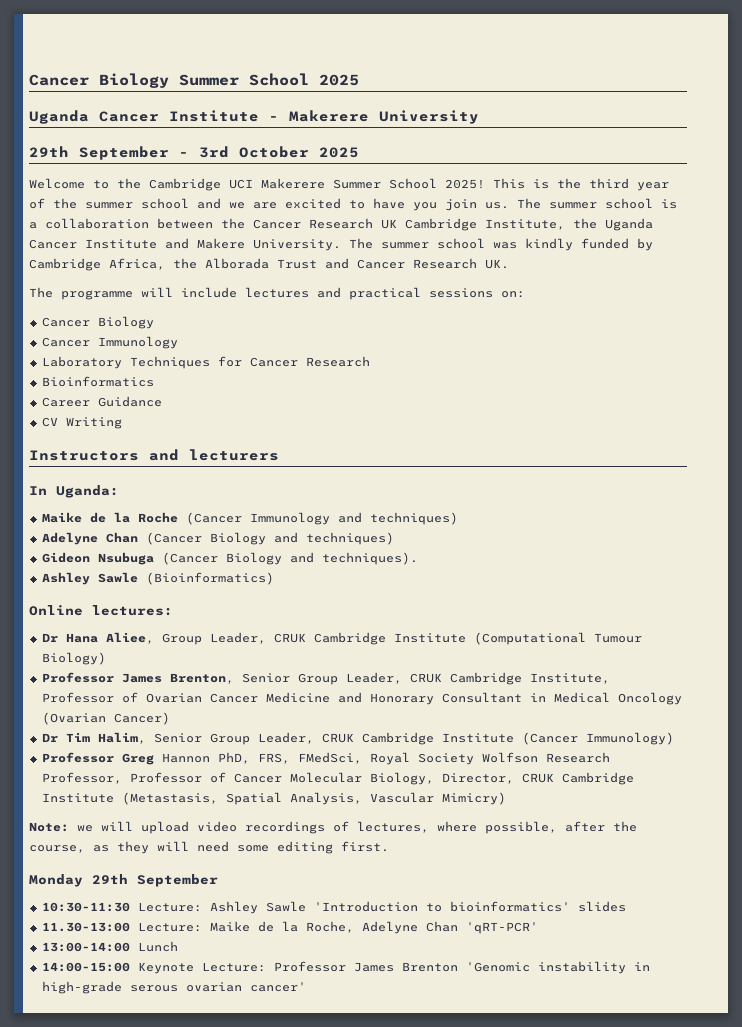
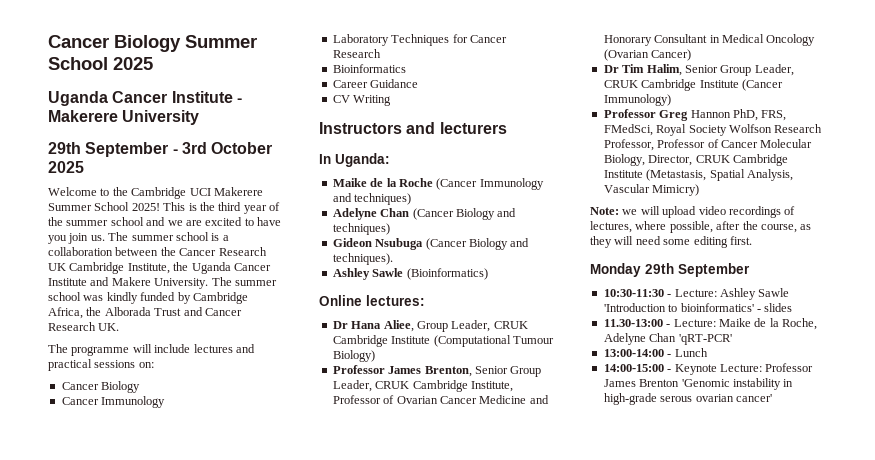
- 10:30-11:30 Lecture: Ashley Sawle 'Introduction to bioinformatics' slides
+ 10:30-11:30 - Lecture: Ashley Sawle 'Introduction to bioinformatics' - slides
- 11.30-13:00 Lecture: Maike de la Roche, Adelyne Chan 'qRT-PCR'
+ 11.30-13:00 - Lecture: Maike de la Roche, Adelyne Chan 'qRT-PCR'
- 13:00-14:00 Lunch
+ 13:00-14:00 - Lunch
- 14:00-15:00 Keynote Lecture: Professor James Brenton 'Genomic instability in high-grade serous ovarian cancer'
+ 14:00-15:00 - Keynote Lecture: Professor James Brenton 'Genomic instability in high-grade serous ovarian cancer'

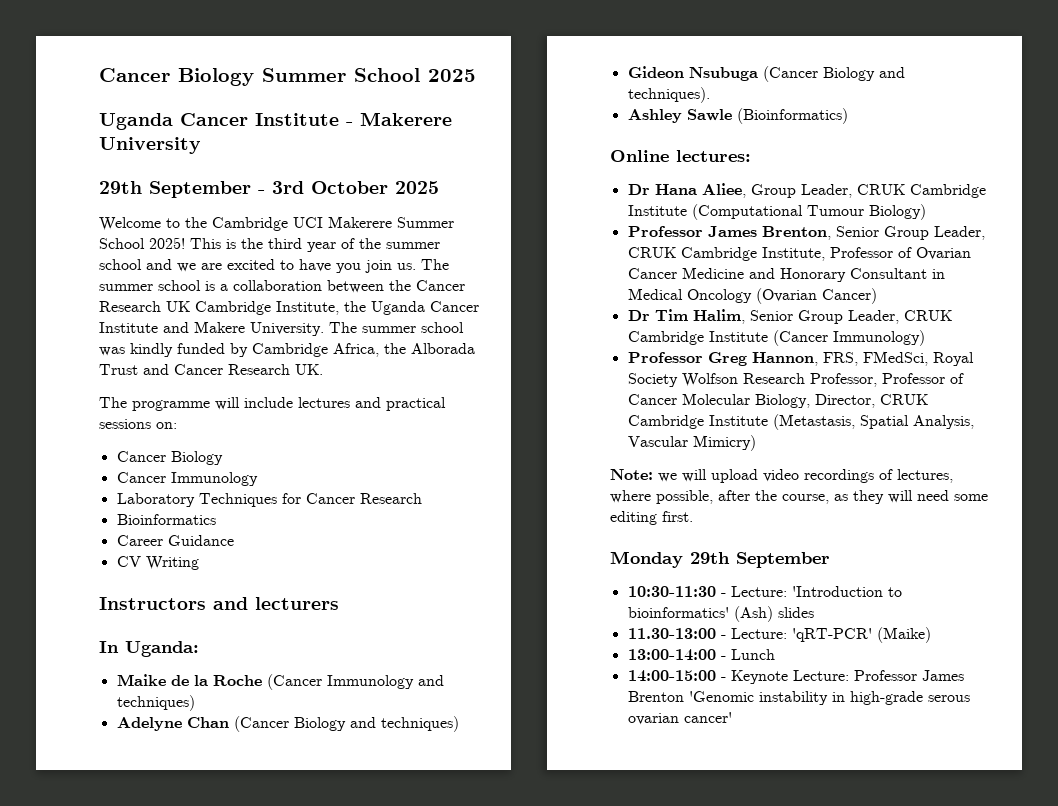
- Professor Greg Hannon PhD, FRS, FMedSci, Royal Society Wolfson Research Professor, Professor of Cancer Molecular Biology, Director, CRUK Cambridge Institute (Metastasis, Spatial Analysis, Vascular Mimicry)
+ Professor Greg Hannon, FRS, FMedSci, Royal Society Wolfson Research Professor, Professor of Cancer Molecular Biology, Director, CRUK Cambridge Institute (Metastasis, Spatial Analysis, Vascular Mimicry)
- 10:30-11:30 - Lecture: Ashley Sawle 'Introduction to bioinformatics' - slides
+ 10:30-11:30 - Lecture: 'Introduction to bioinformatics' (Ash) slides
- 11.30-13:00 - Lecture: Maike de la Roche, Adelyne Chan 'qRT-PCR'
+ 11.30-13:00 - Lecture: 'qRT-PCR' (Maike)

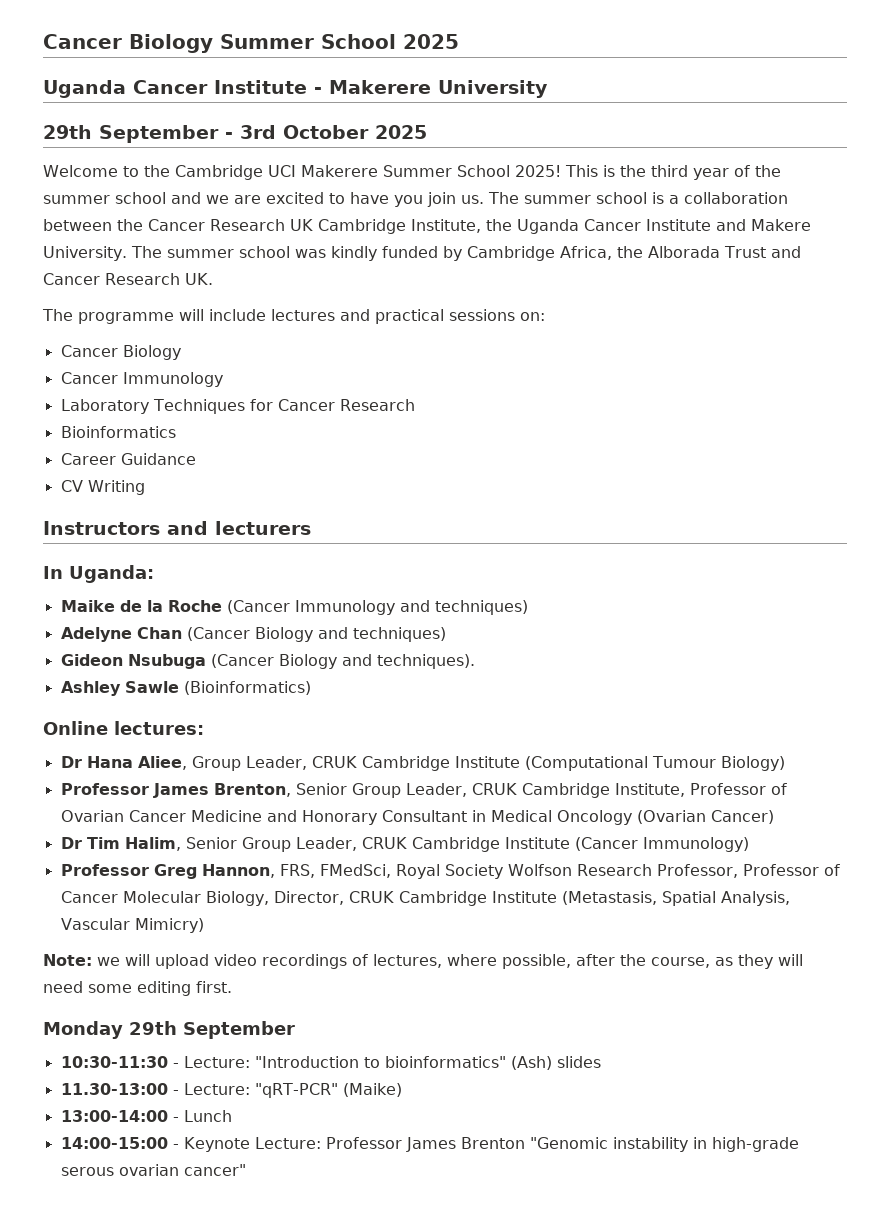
- 10:30-11:30 - Lecture: 'Introduction to bioinformatics' (Ash) slides
+ 10:30-11:30 - Lecture: "Introduction to bioinformatics" (Ash) slides
- 11.30-13:00 - Lecture: 'qRT-PCR' (Maike)
+ 11.30-13:00 - Lecture: "qRT-PCR" (Maike)
- 14:00-15:00 - Keynote Lecture: Professor James Brenton 'Genomic instability in high-grade serous ovarian cancer'
+ 14:00-15:00 - Keynote Lecture: Professor James Brenton "Genomic instability in high-grade serous ovarian cancer"

